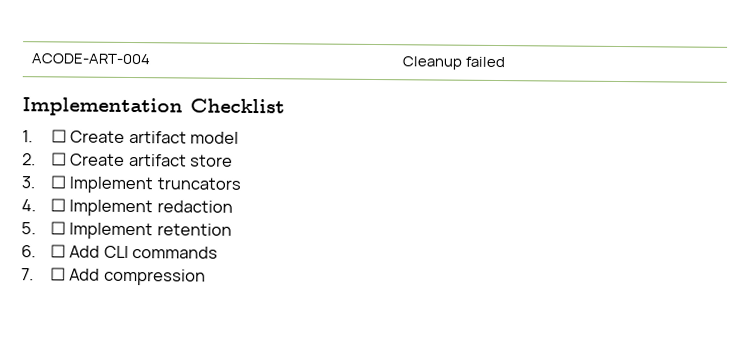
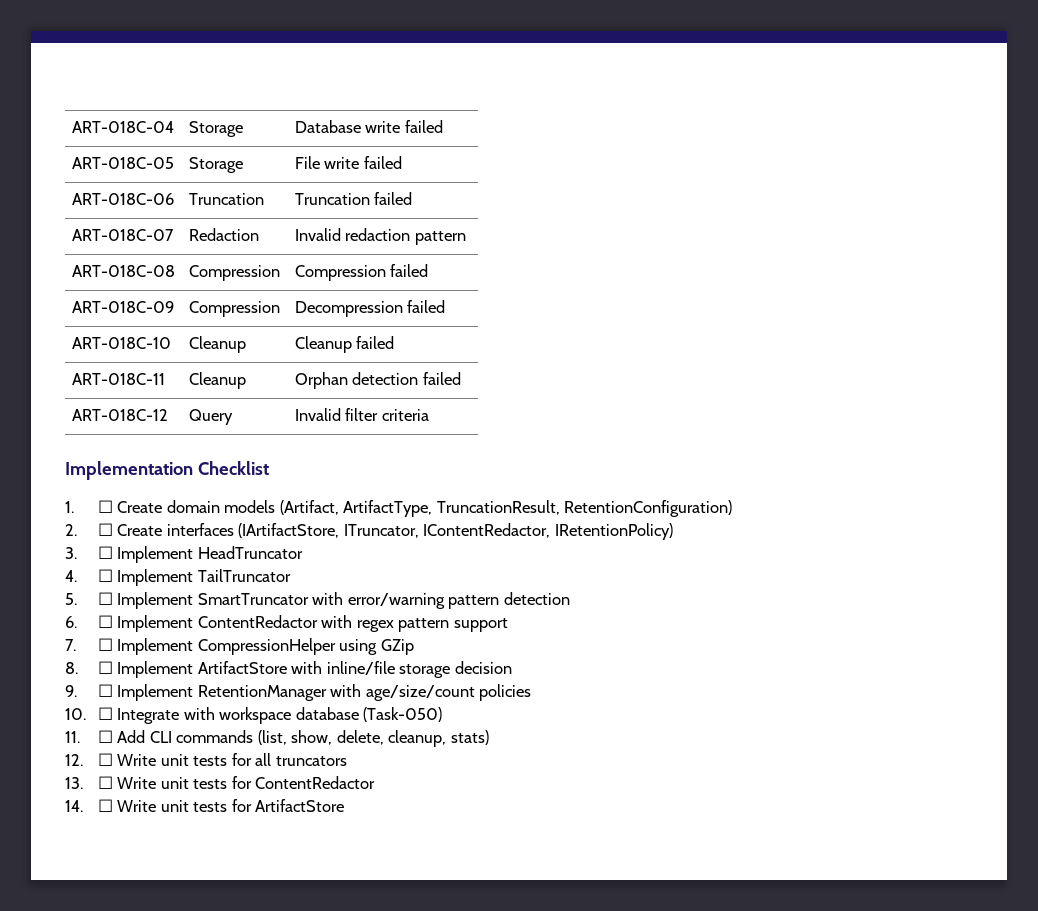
- ACODE-ART-004 | Cleanup failed
+ ART-018C-04 | Storage | Database write failed
+ ART-018C-05 | Storage | File write failed
+ ART-018C-06 | Truncation | Truncation failed
+ ART-018C-07 | Redaction | Invalid redaction pattern
+ ART-018C-08 | Compression | Compression failed
+ ART-018C-09 | Compression | Decompression failed
+ ART-018C-10 | Cleanup | Cleanup failed
+ ART-018C-11 | Cleanup | Orphan detection failed
+ ART-018C-12 | Query | Invalid filter criteria
- 1. ☐ Create artifact model
- 2. ☐ Create artifact store
+ 1. ☐ Create domain models (Artifact, ArtifactType, TruncationResult, RetentionConfiguration)
+ 2. ☐ Create interfaces (IArtifactStore, ITruncator, IContentRedactor, IRetentionPolicy)
- 3. ☐ Implement truncators
+ 3. ☐ Implement HeadTruncator
- 4. ☐ Implement redaction
+ 4. ☐ Implement TailTruncator
- 5. ☐ Implement retention
- 6. ☐ Add CLI commands
- 7. ☐ Add compression
+ 5. ☐ Implement SmartTruncator with error/warning pattern detection
+ 6. ☐ Implement ContentRedactor with regex pattern support
+ 7. ☐ Implement CompressionHelper using GZip
+ 8. ☐ Implement ArtifactStore with inline/file storage decision
+ 9. ☐ Implement RetentionManager with age/size/count policies
+ 10. ☐ Integrate with workspace database (Task-050)
+ 11. ☐ Add CLI commands (list, show, delete, cleanup, stats)
+ 12. ☐ Write unit tests for all truncators
+ 13. ☐ Write unit tests for ContentRedactor
+ 14. ☐ Write unit tests for ArtifactStore

